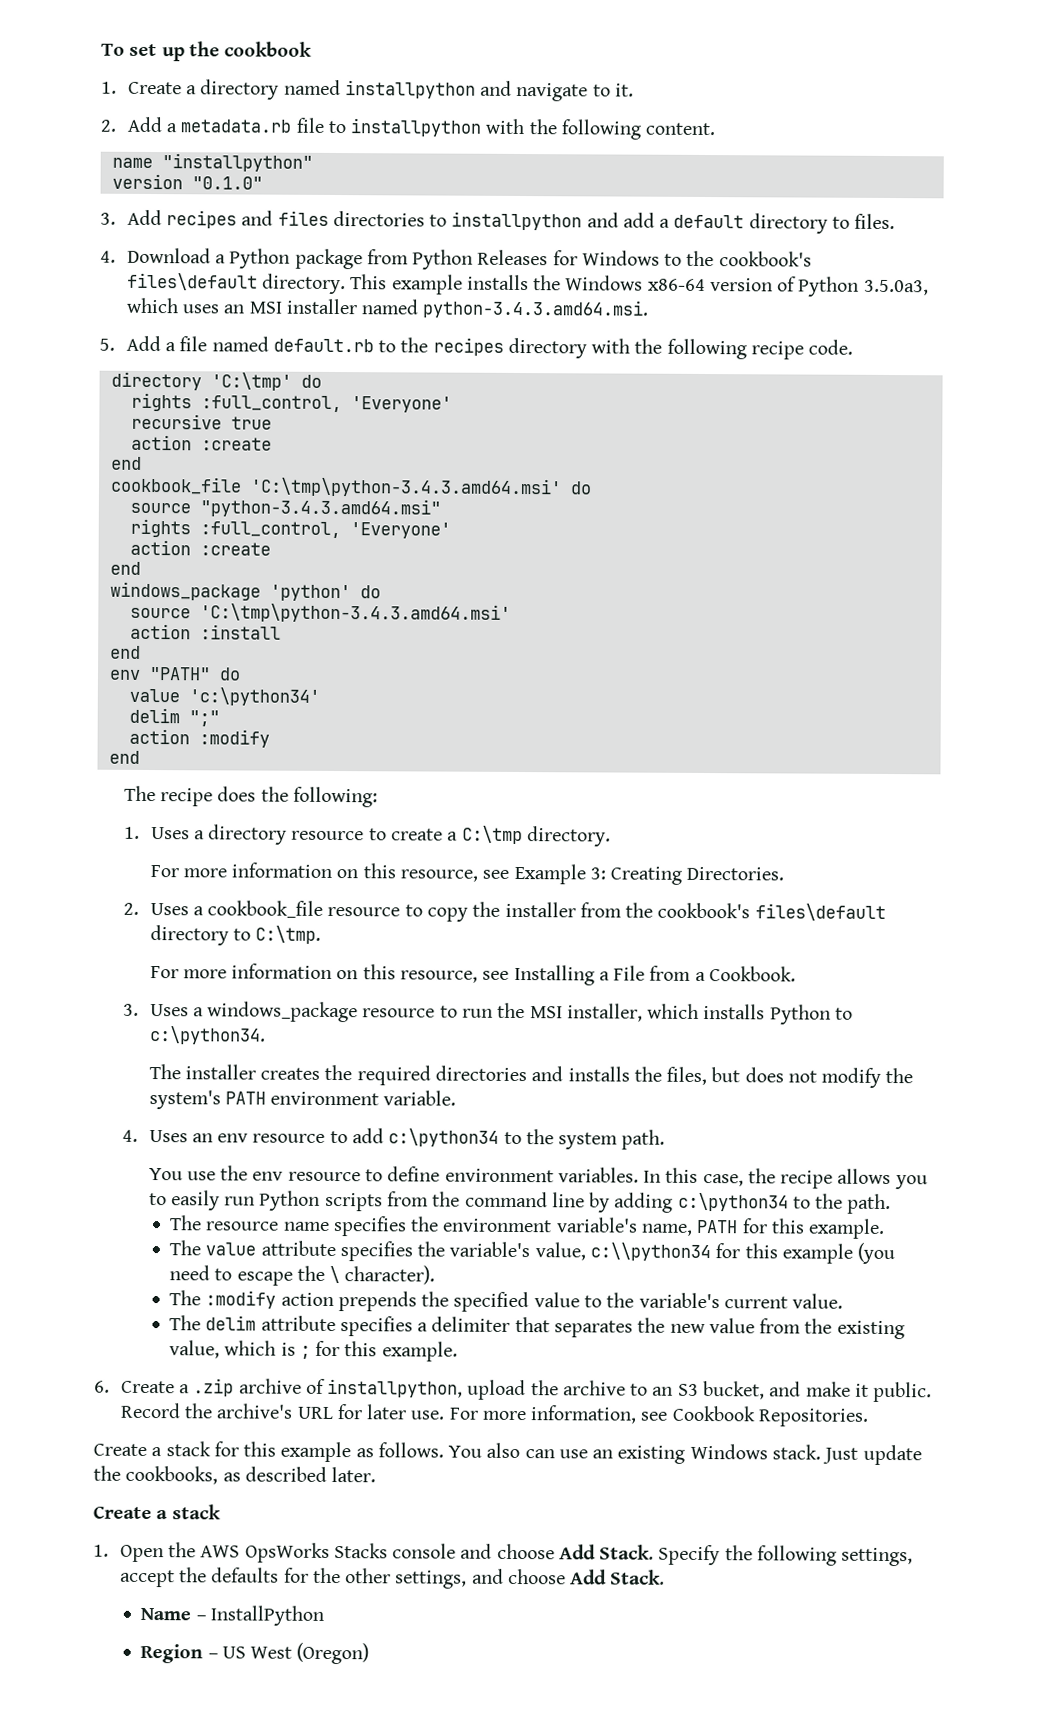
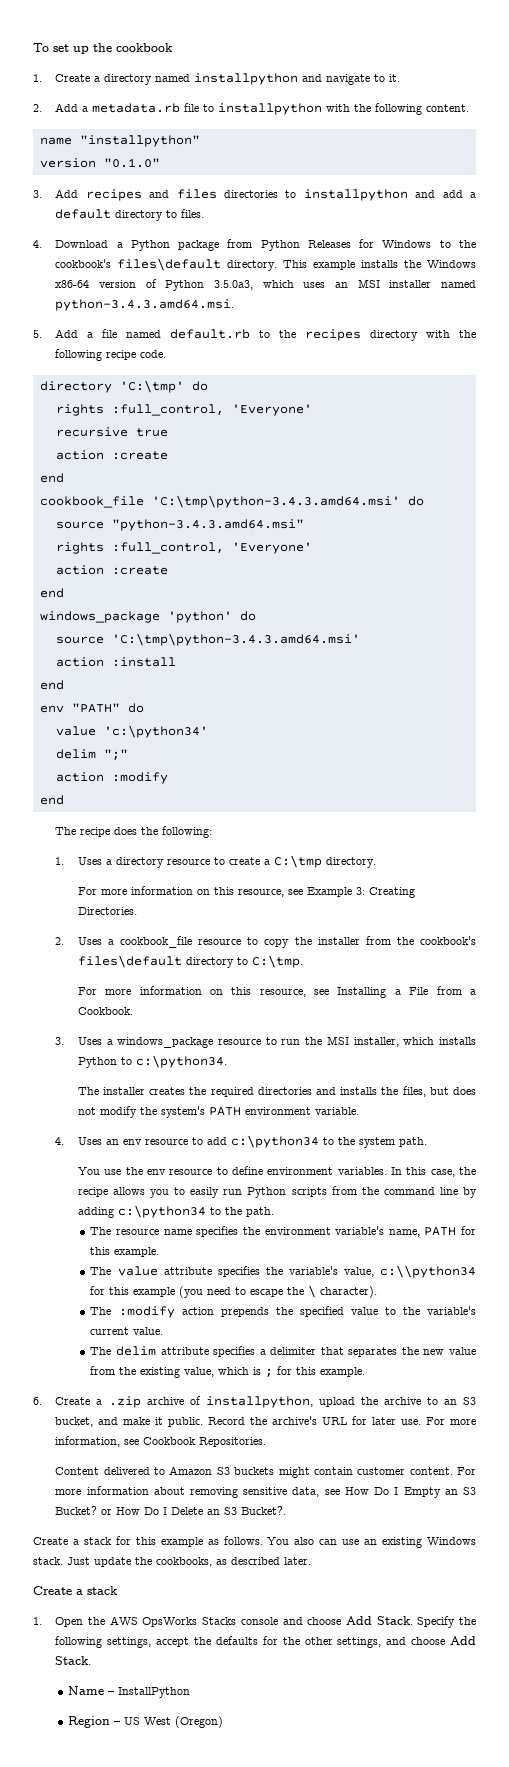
+ Content delivered to Amazon S3 buckets might contain customer content. For more information about removing sensitive data, see How Do I Empty an S3 Bucket? or How Do I Delete an S3 Bucket?.

